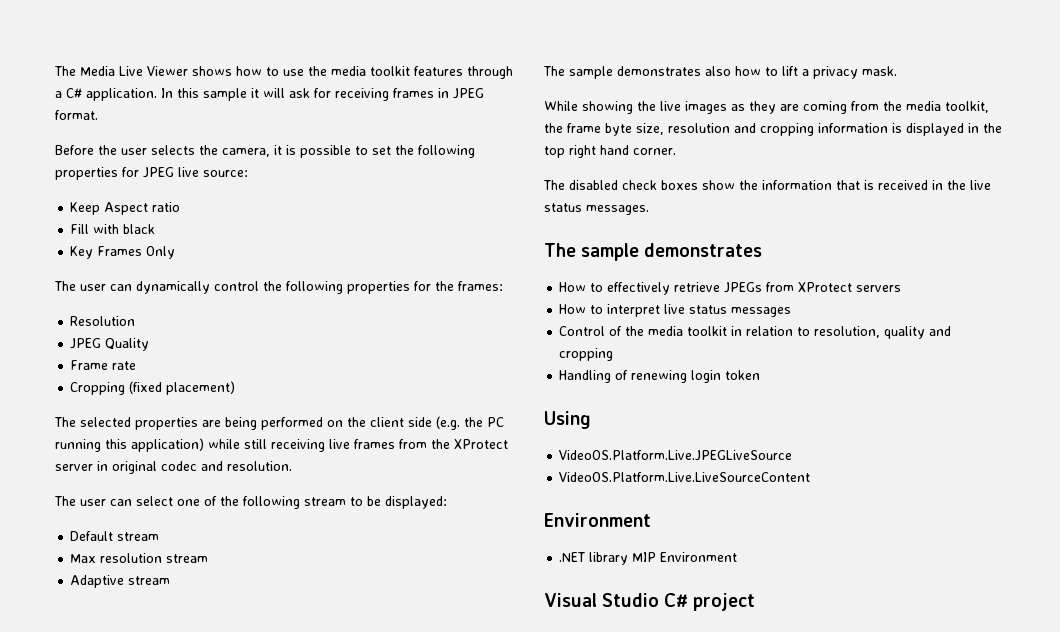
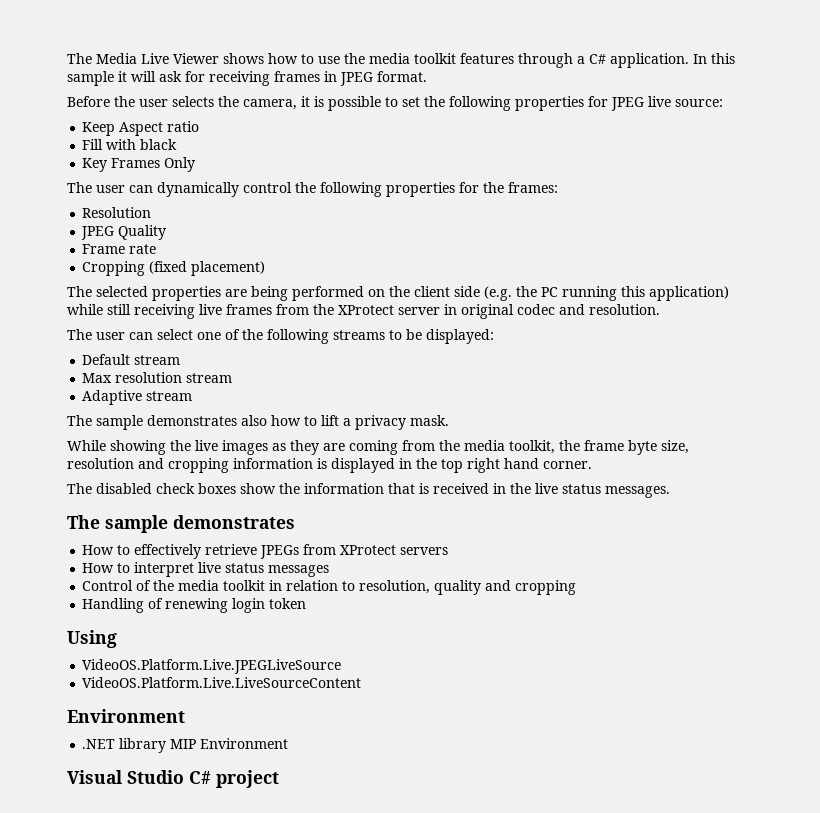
- The user can select one of the following stream to be displayed:
+ The user can select one of the following streams to be displayed:

